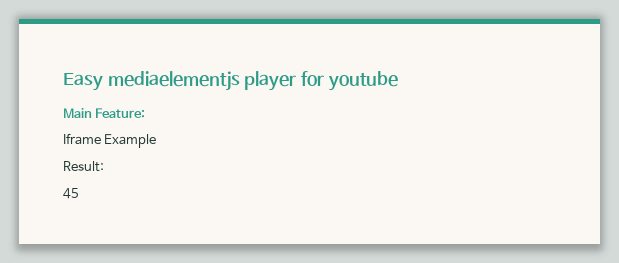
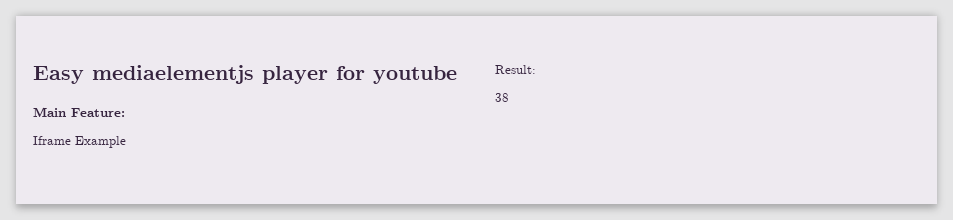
- 45
+ 38

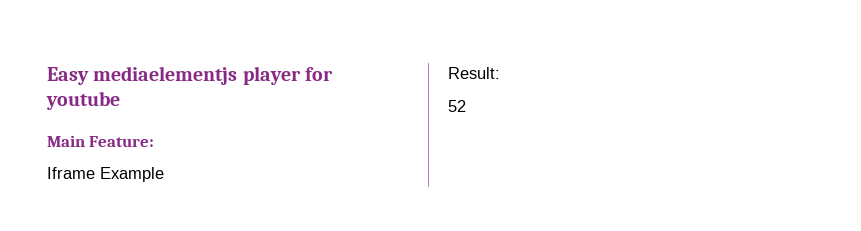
- 38
+ 52

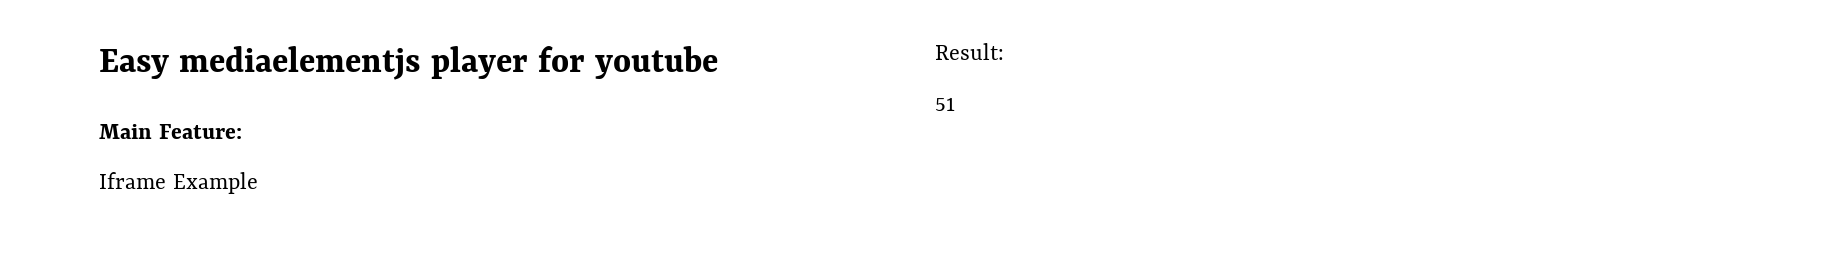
- 52
+ 51

